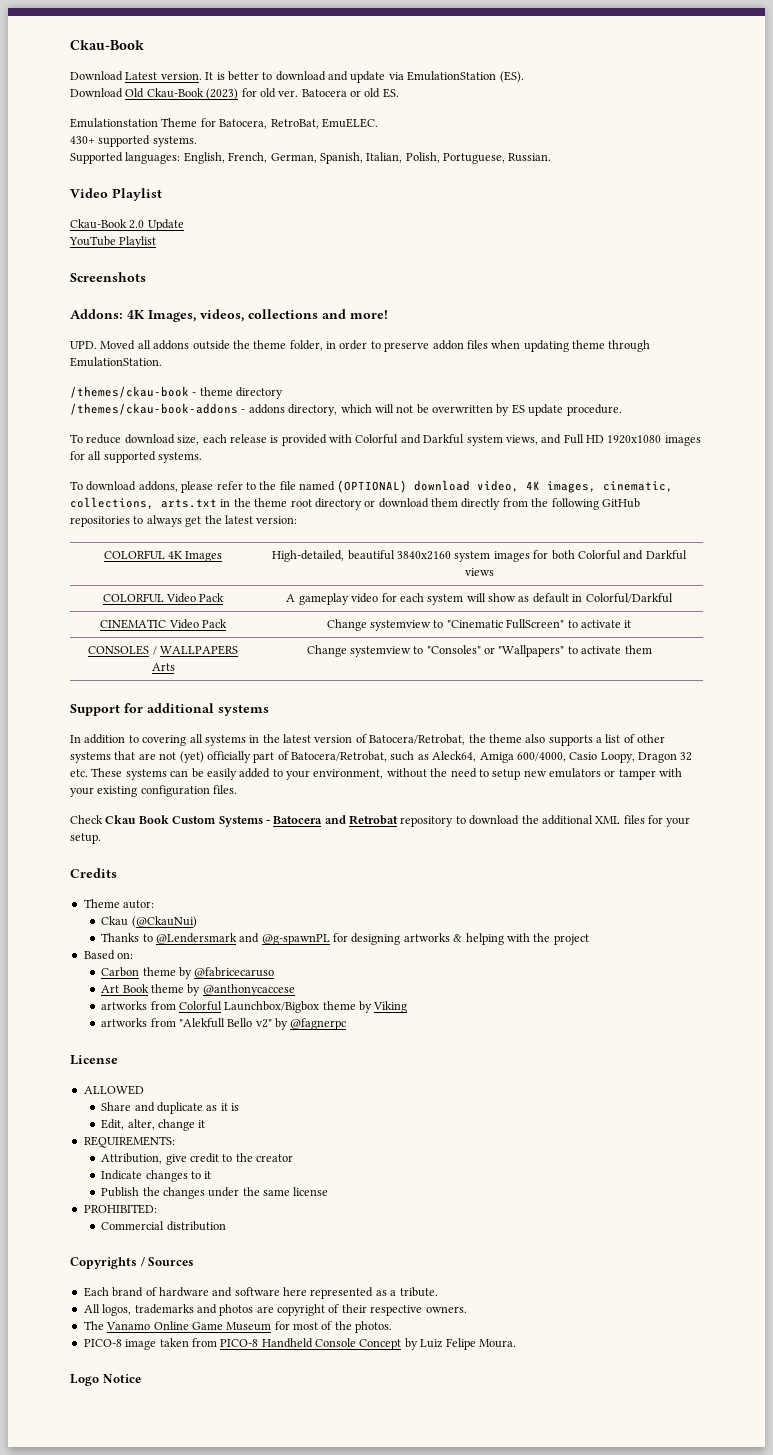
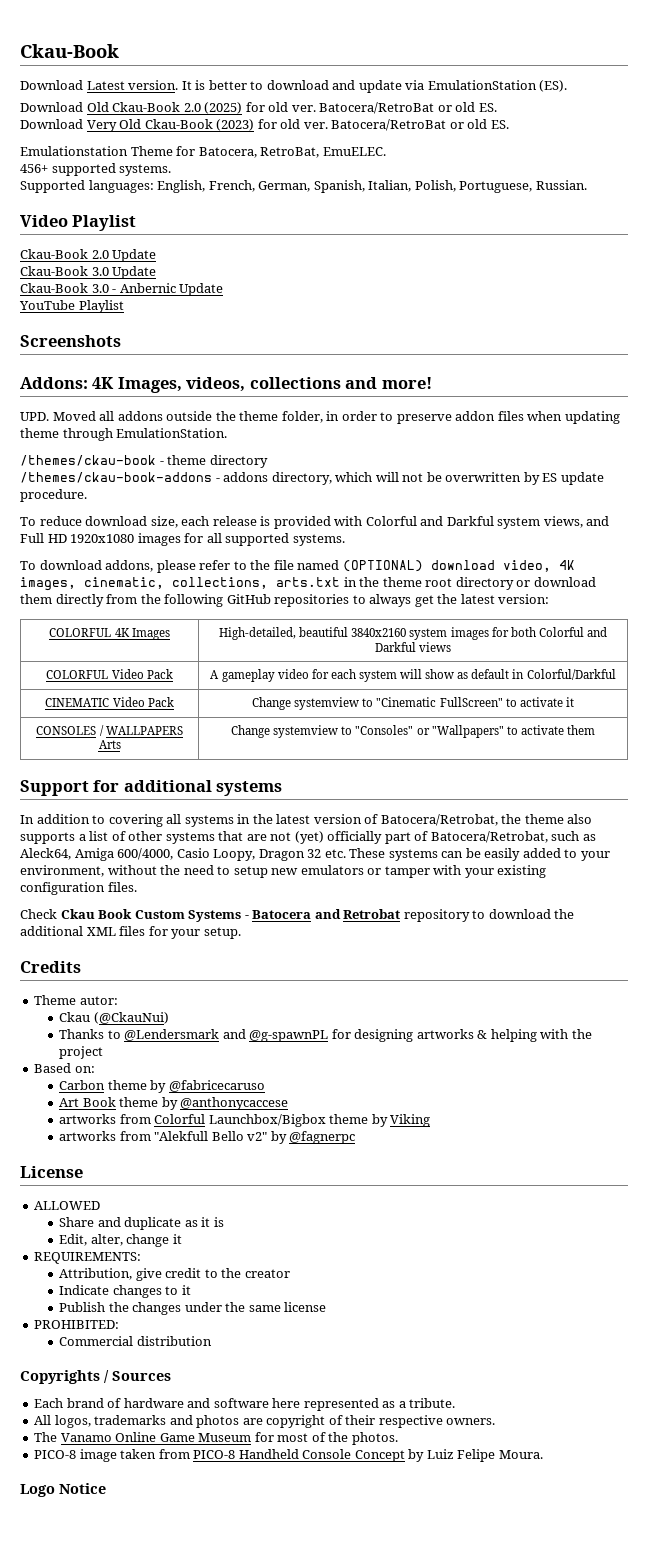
- Download Old Ckau-Book (2023) for old ver. Batocera or old ES.
+ Download Old Ckau-Book 2.0 (2025) for old ver. Batocera/RetroBat or old ES.
+ Download Very Old Ckau-Book (2023) for old ver. Batocera/RetroBat or old ES.
- 430+ supported systems.
+ 456+ supported systems.
+ Ckau-Book 3.0 Update
+ Ckau-Book 3.0 - Anbernic Update

